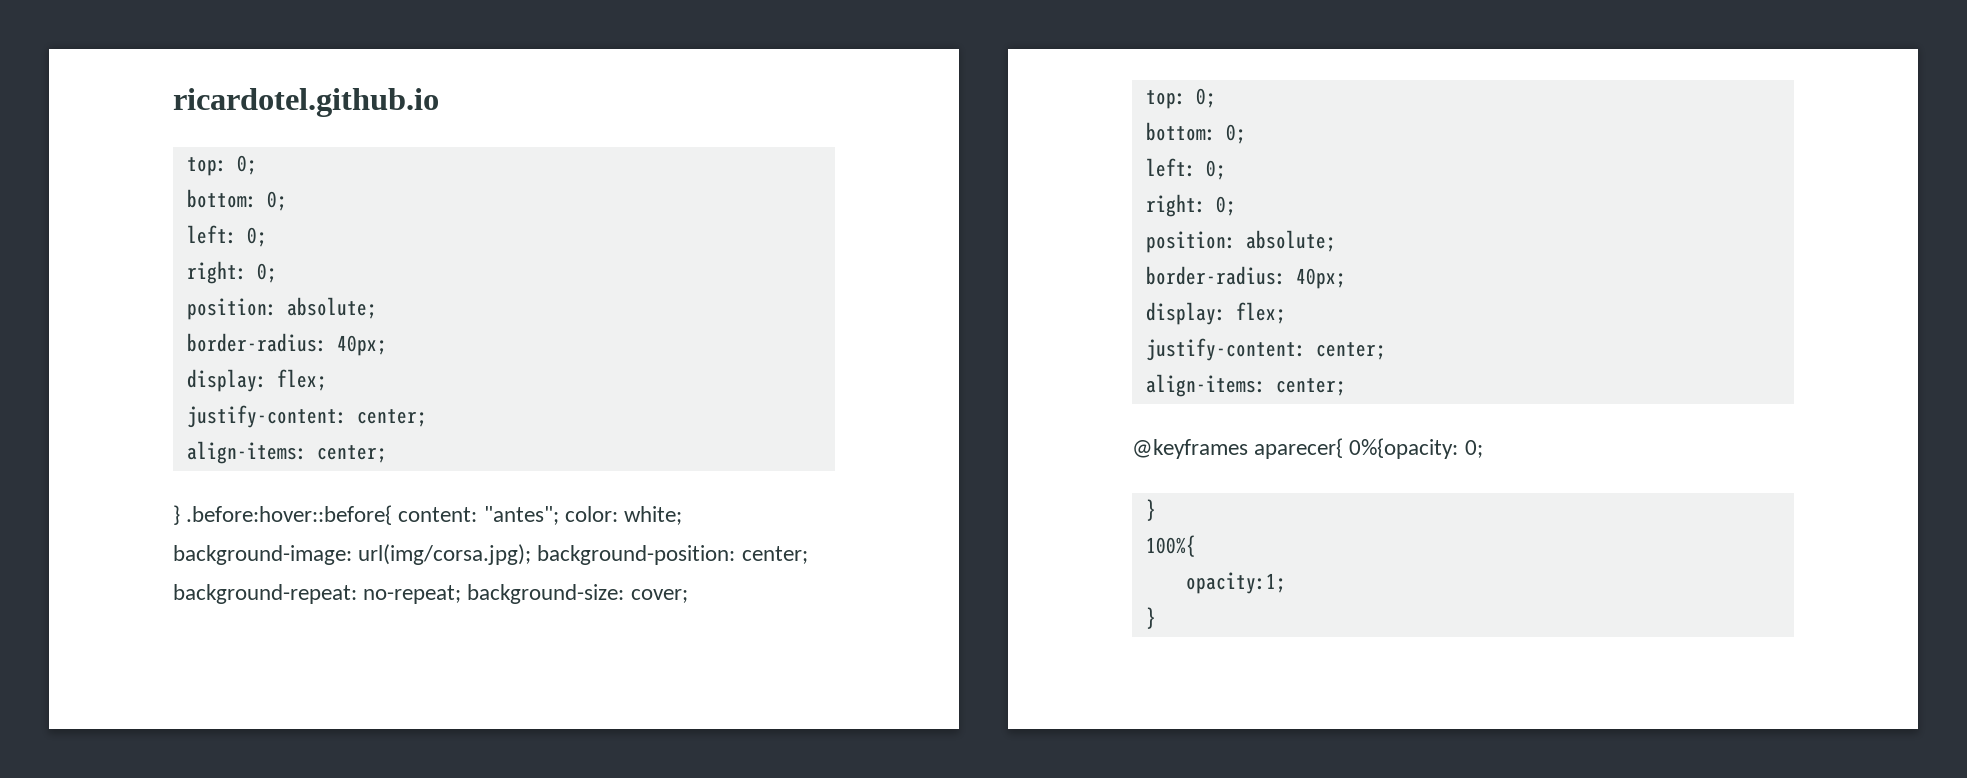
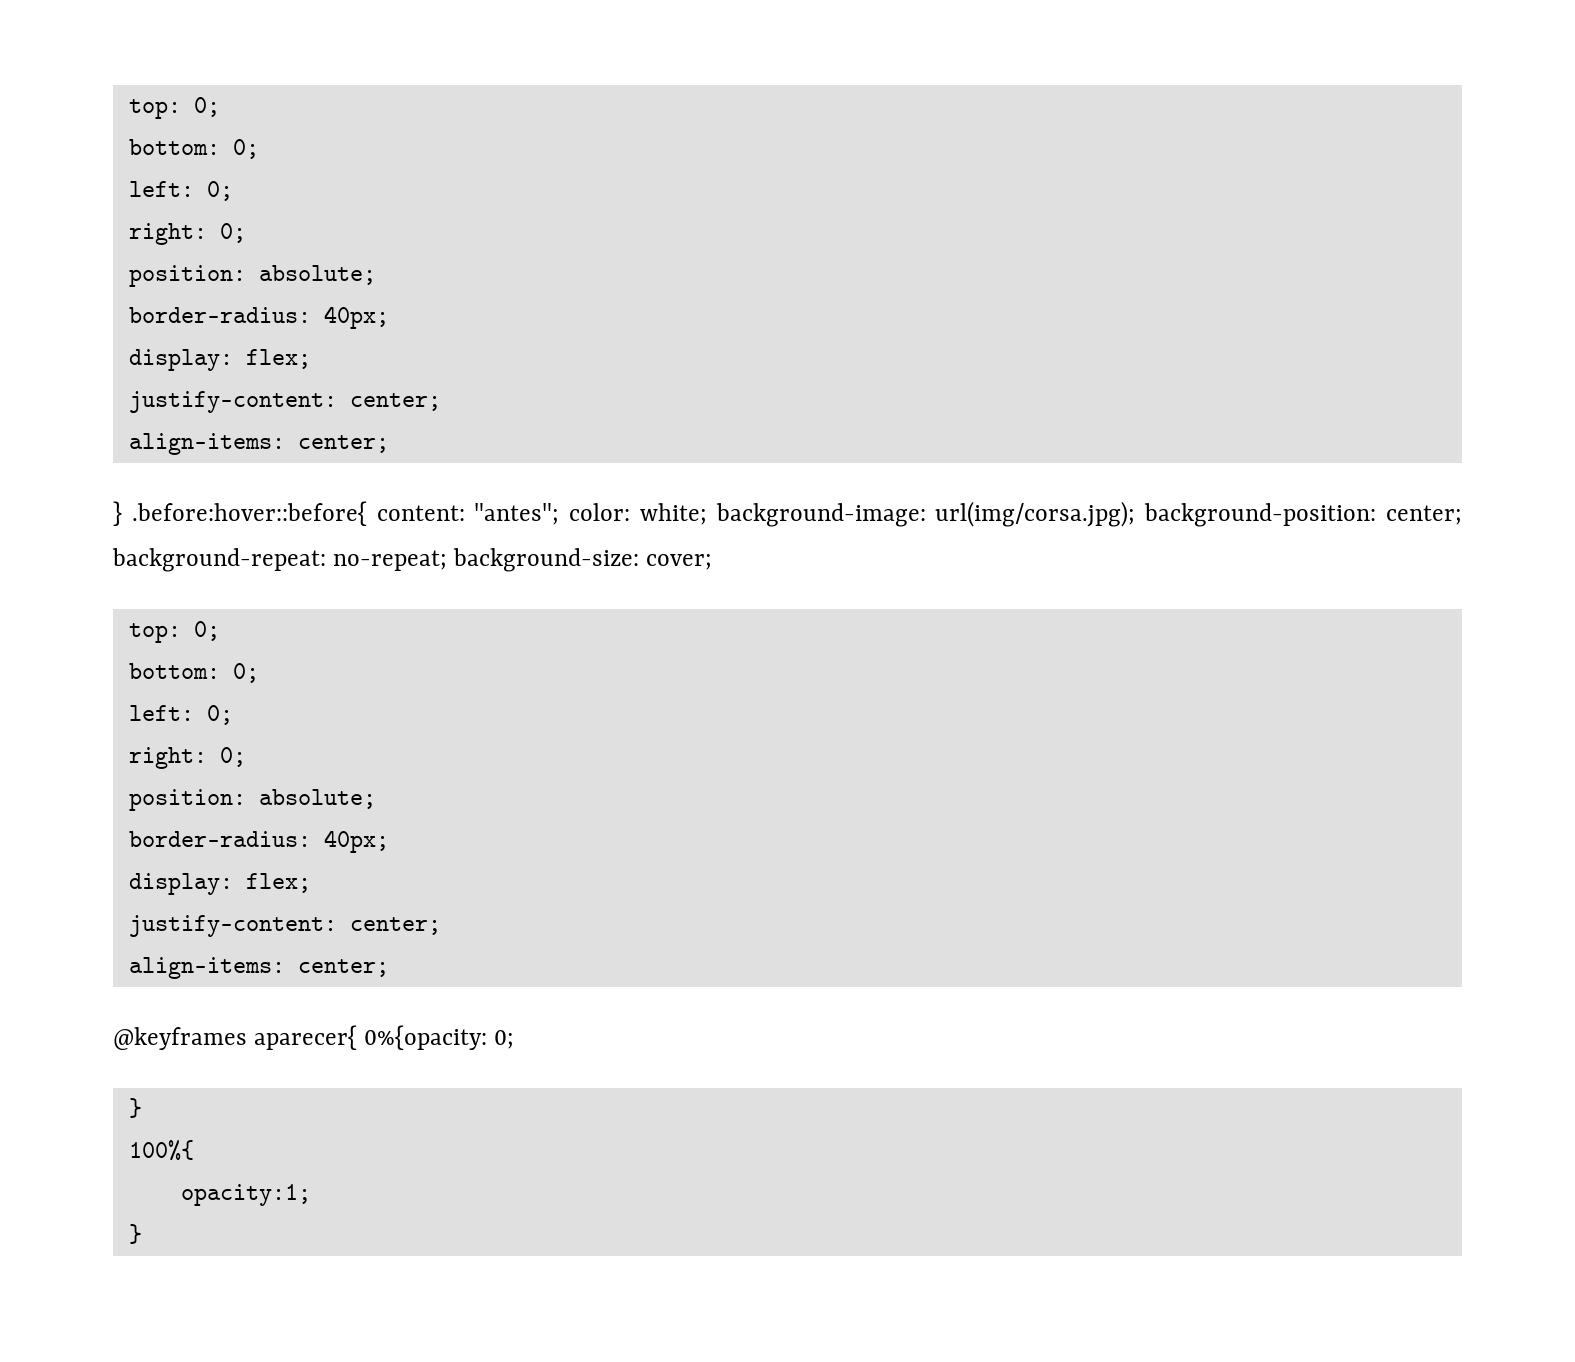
- ricardotel.github.io

